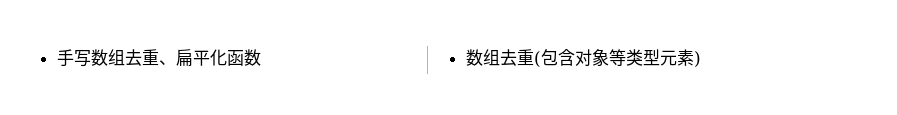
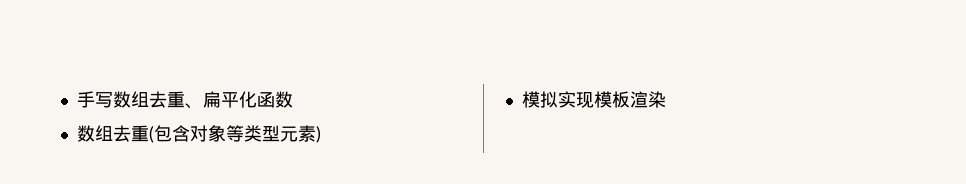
+ 模拟实现模板渲染

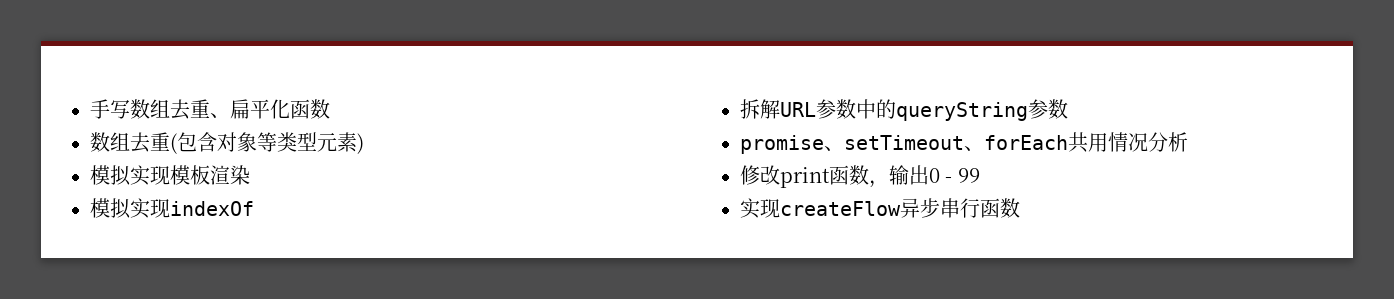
+ 模拟实现indexOf
+ 拆解URL参数中的queryString参数
+ promise、setTimeout、forEach共用情况分析
+ 修改print函数，输出0 - 99
+ 实现createFlow异步串行函数

